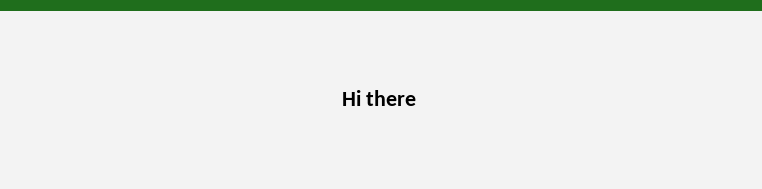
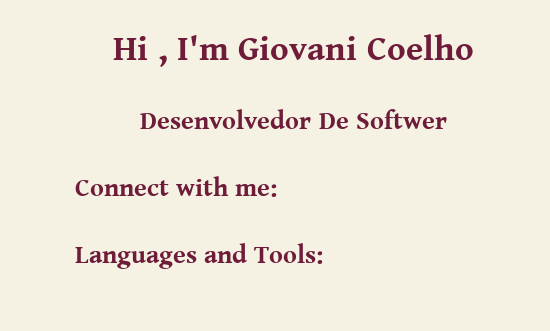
- Hi there
+ Hi , I'm Giovani Coelho
+ Desenvolvedor De Softwer
+ Connect with me:
+ Languages and Tools:

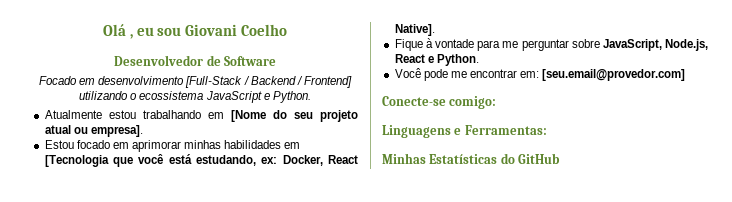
- Hi , I'm Giovani Coelho
+ Olá , eu sou Giovani Coelho
- Desenvolvedor De Softwer
- Connect with me:
- Languages and Tools:
+ Desenvolvedor de Software
+ Focado em desenvolvimento [Full-Stack / Backend / Frontend] utilizando o ecossistema JavaScript e Python.
+ Atualmente estou trabalhando em [Nome do seu projeto atual ou empresa].
+ Estou focado em aprimorar minhas habilidades em [Tecnologia que você está estudando, ex: Docker, React Native].
+ Fique à vontade para me perguntar sobre JavaScript, Node.js, React e Python.
+ Você pode me encontrar em: [seu.email@provedor.com]
+ Conecte-se comigo:
+ Linguagens e Ferramentas:
+ Minhas Estatísticas do GitHub

